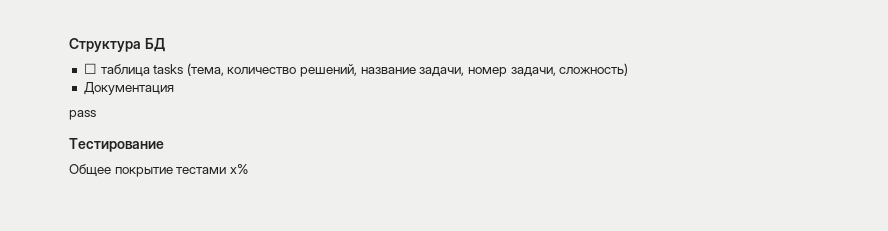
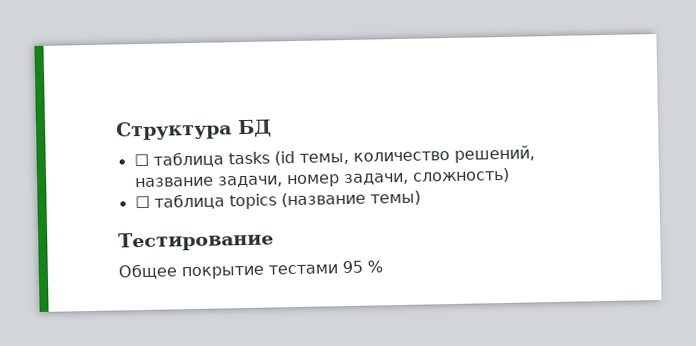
- ☐ таблица tasks (тема, количество решений, название задачи, номер задачи, сложность)
+ ☐ таблица tasks (id темы, количество решений, название задачи, номер задачи, сложность)
- Документация
- pass
+ ☐ таблица topics (название темы)
- Общее покрытие тестами x%
+ Общее покрытие тестами 95 %

